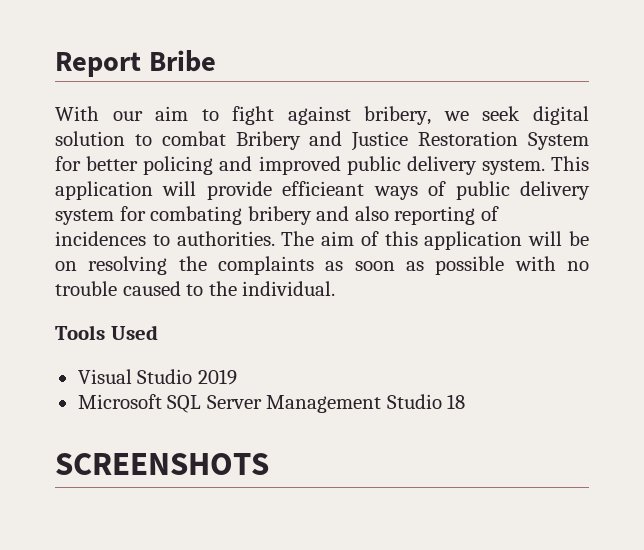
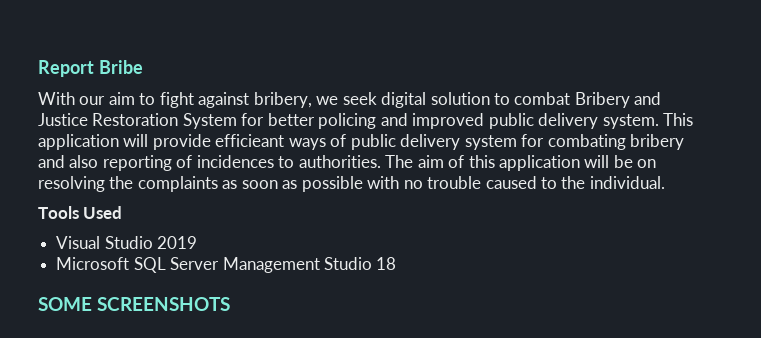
- SCREENSHOTS
+ SOME SCREENSHOTS

